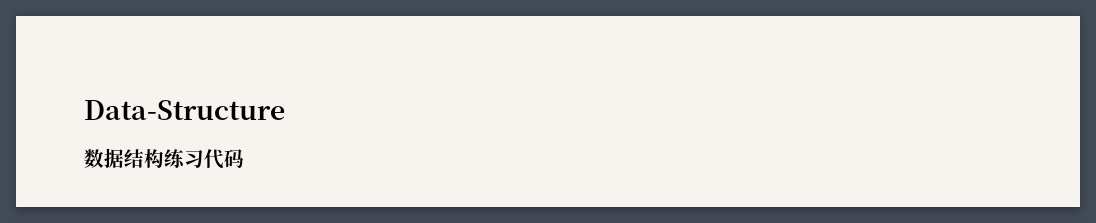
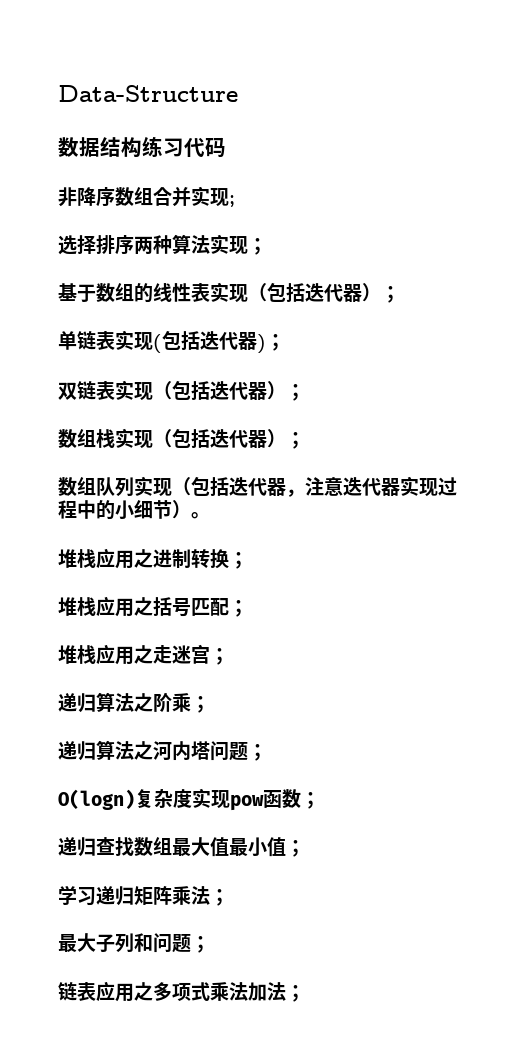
+ 非降序数组合并实现;
+ 选择排序两种算法实现；
+ 基于数组的线性表实现（包括迭代器）；
+ 单链表实现(包括迭代器)；
+ 双链表实现（包括迭代器）；
+ 数组栈实现（包括迭代器）；
+ 数组队列实现（包括迭代器，注意迭代器实现过程中的小细节）。
+ 堆栈应用之进制转换；
+ 堆栈应用之括号匹配；
+ 堆栈应用之走迷宫；
+ 递归算法之阶乘；
+ 递归算法之河内塔问题；
+ O(logn)复杂度实现pow函数；
+ 递归查找数组最大值最小值；
+ 学习递归矩阵乘法；
+ 最大子列和问题；
+ 链表应用之多项式乘法加法；

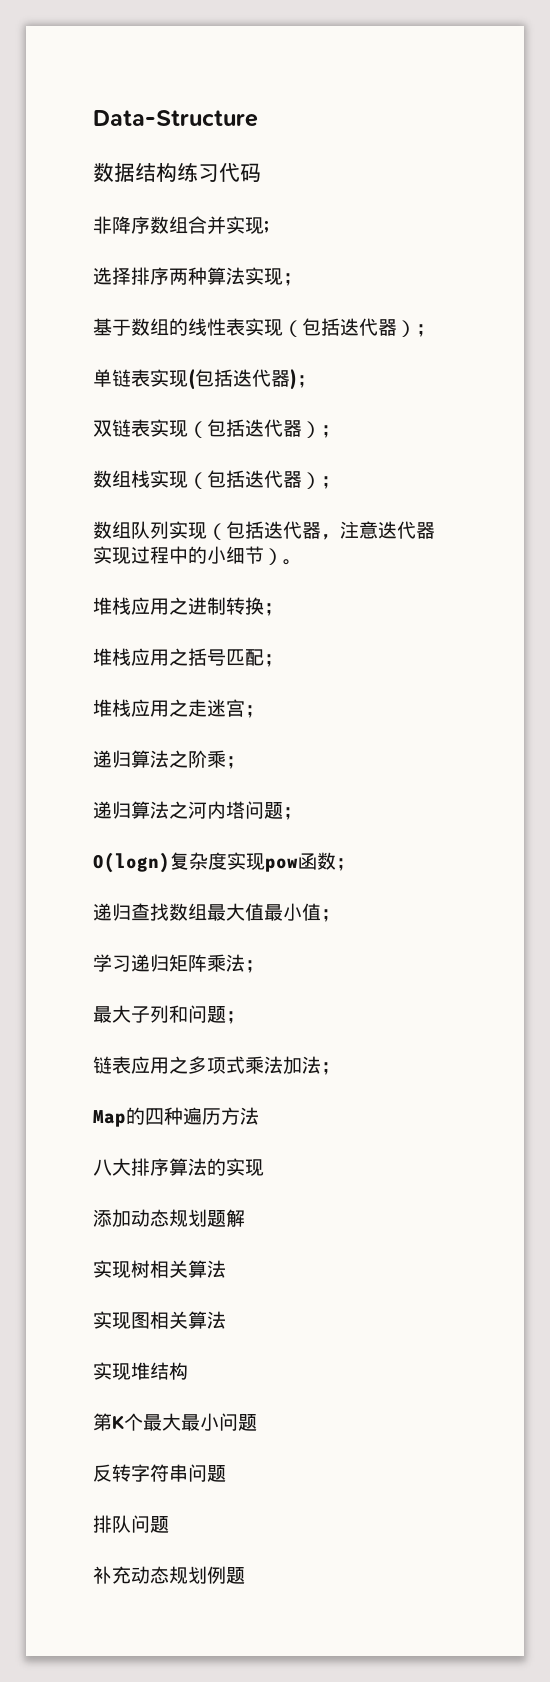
+ Map的四种遍历方法
+ 八大排序算法的实现
+ 添加动态规划题解
+ 实现树相关算法
+ 实现图相关算法
+ 实现堆结构
+ 第K个最大最小问题
+ 反转字符串问题
+ 排队问题
+ 补充动态规划例题

